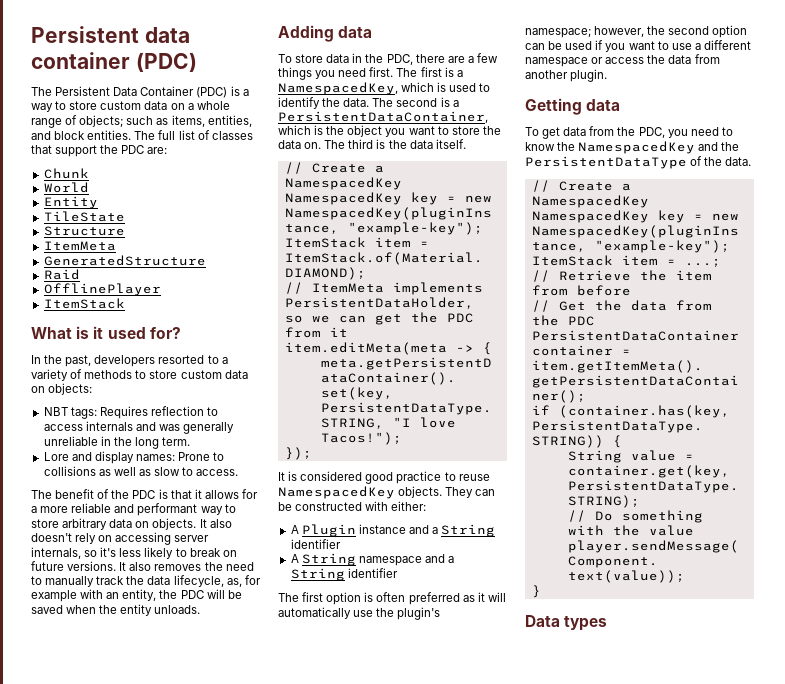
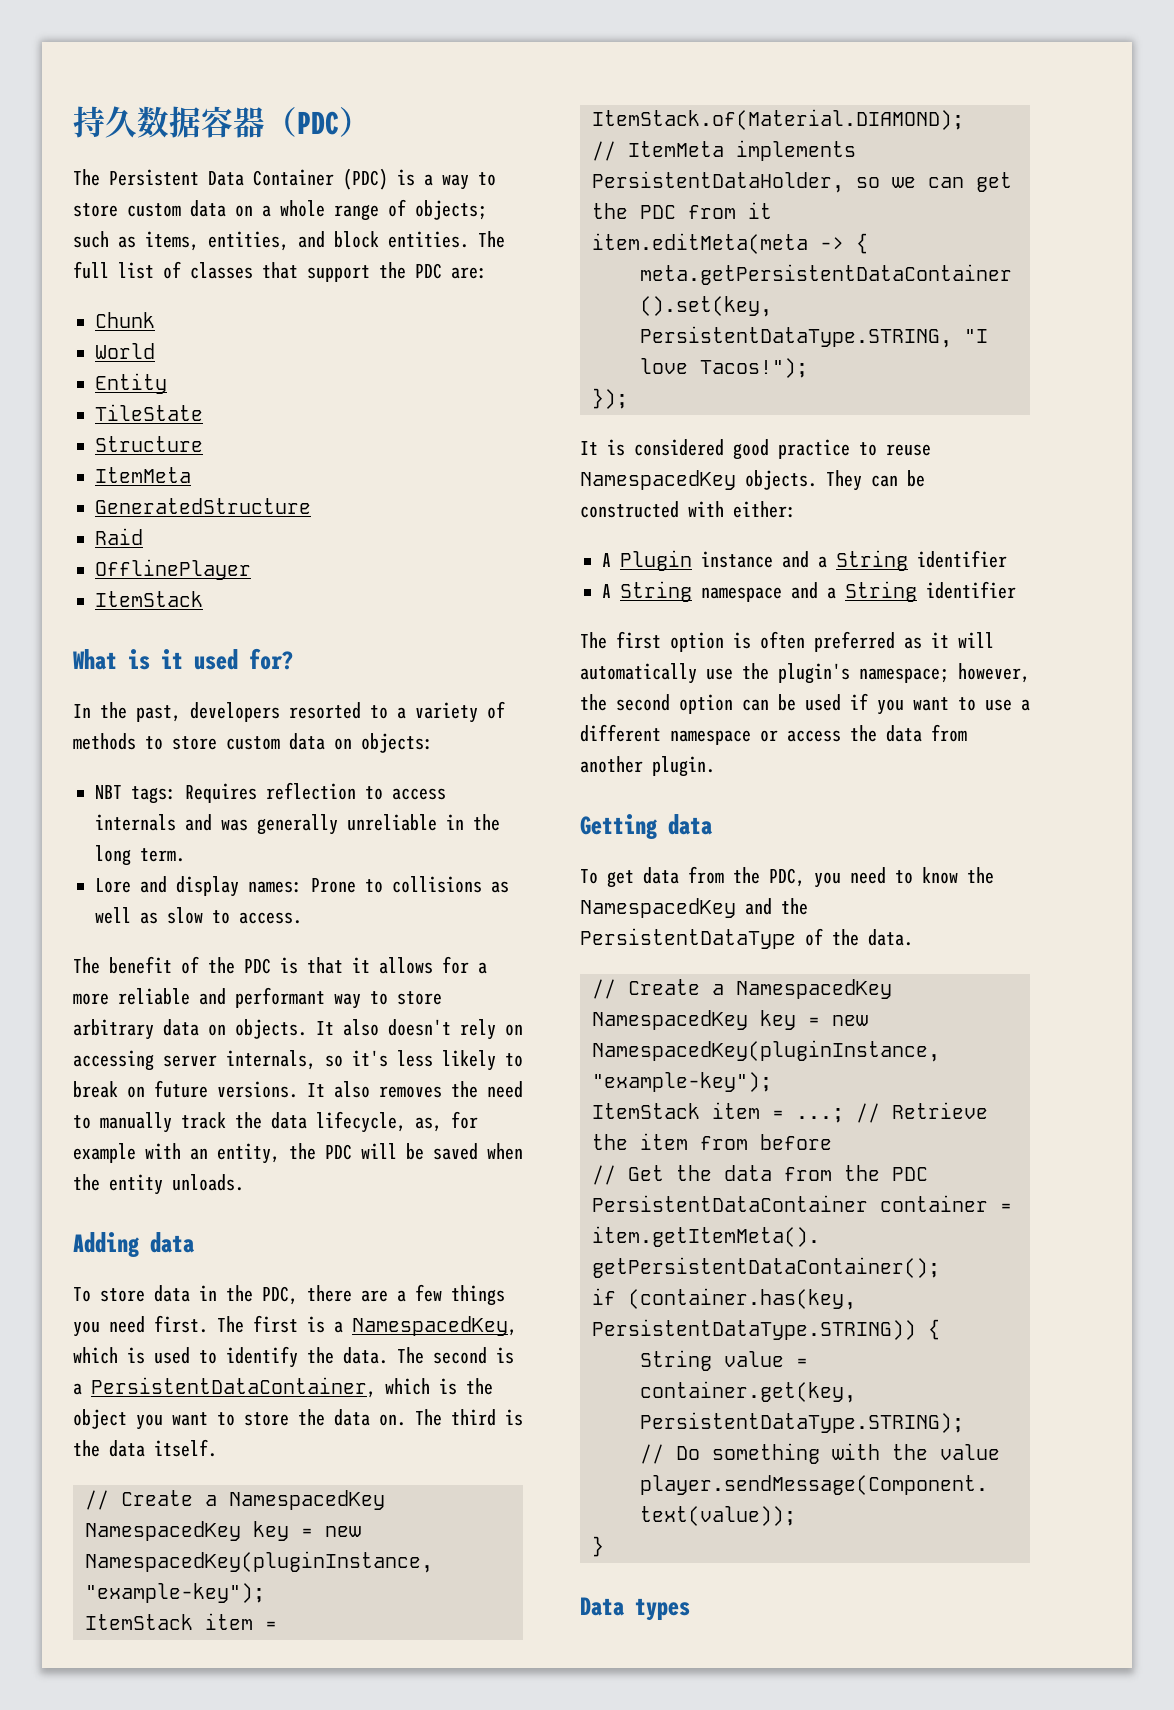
- Persistent data container (PDC)
+ 持久数据容器（PDC）

